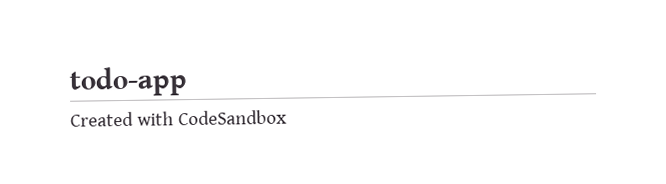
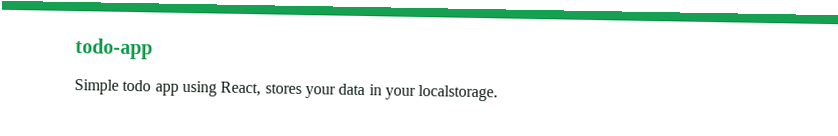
- Created with CodeSandbox
+ Simple todo app using React, stores your data in your localstorage.

